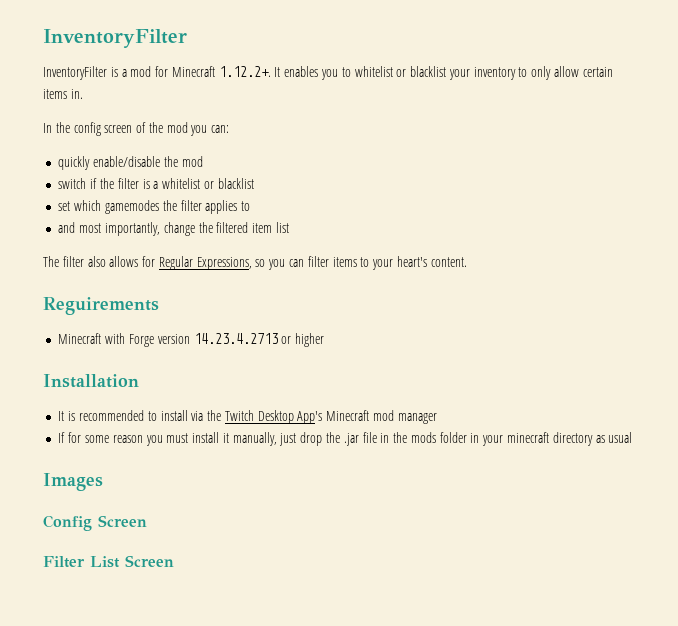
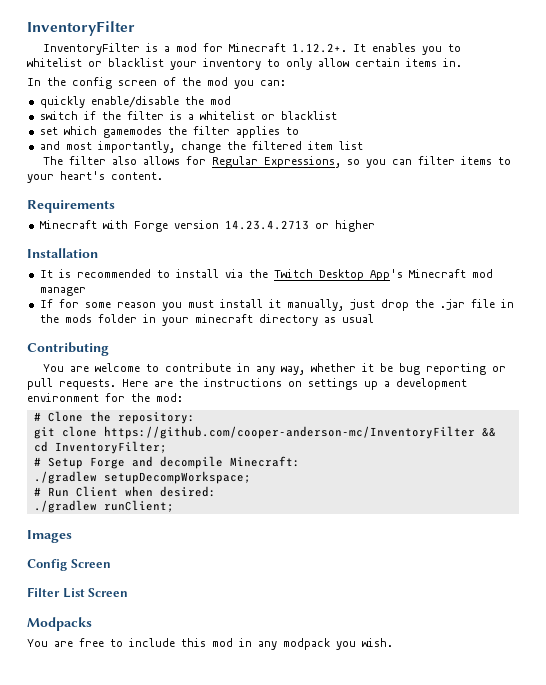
- Reguirements
+ Requirements
+ Contributing
+ You are welcome to contribute in any way, whether it be bug reporting or pull requests. Here are the instructions on settings up a development environment for the mod:
+ # Clone the repository:
+ git clone https://github.com/cooper-anderson-mc/InventoryFilter && cd InventoryFilter;
+ # Setup Forge and decompile Minecraft:
+ ./gradlew setupDecompWorkspace;
+ # Run Client when desired:
+ ./gradlew runClient;
+ Modpacks
+ You are free to include this mod in any modpack you wish.

